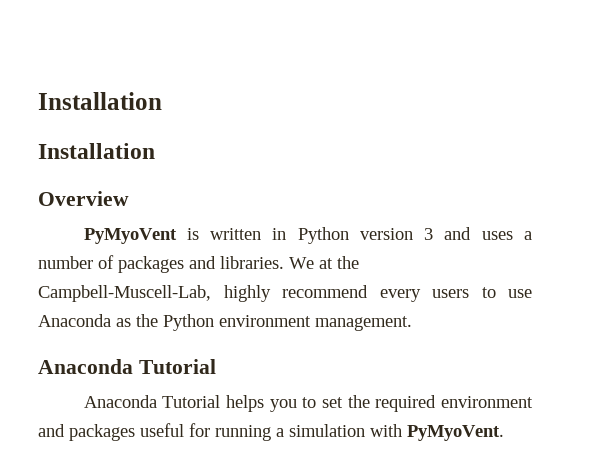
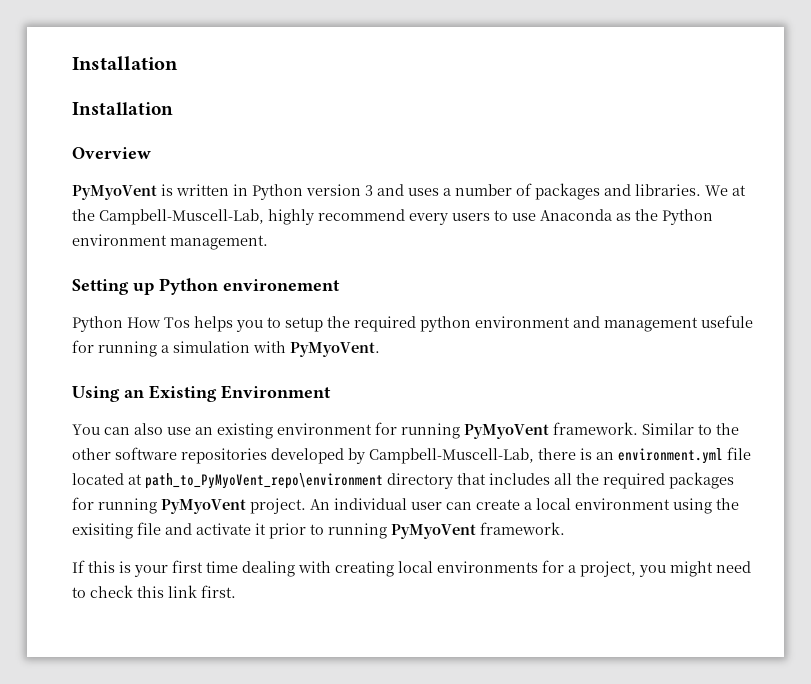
  We at the Campbell-Muscell-Lab, highly recommend every users to use Anaconda as the Python environment management.
- Anaconda Tutorial
- Anaconda Tutorial helps you to set the required environment and packages useful for running a simulation with PyMyoVent.
+ Setting up Python environement
+ Python How Tos helps you to setup the required python environment and management usefule for running a simulation with PyMyoVent.
+ Using an Existing Environment
+ You can also use an existing environment for running PyMyoVent framework. Similar to the other software repositories developed by Campbell-Muscell-Lab, there is an environment.yml file located at path_to_PyMyoVent_repo\environment directory that includes all the required packages for running PyMyoVent project. An individual user can create a local environment using the exisiting file and activate it prior to running PyMyoVent framework.
+ If this is your first time dealing with creating local environments for a project, you might need to check this link first.

